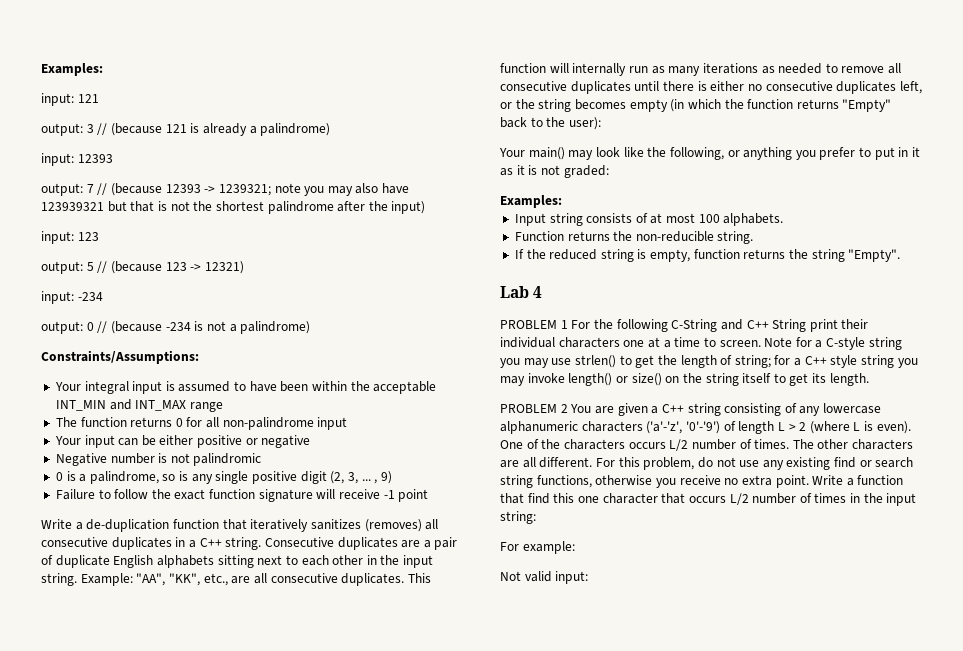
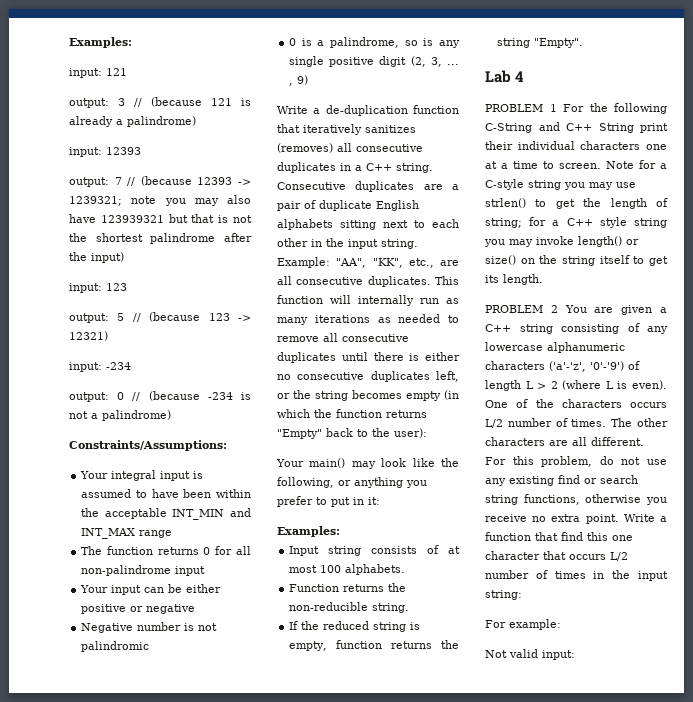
- Failure to follow the exact function signature will receive -1 point
- Your main() may look like the following, or anything you prefer to put in it as it is not graded:
+ Your main() may look like the following, or anything you prefer to put in it:

